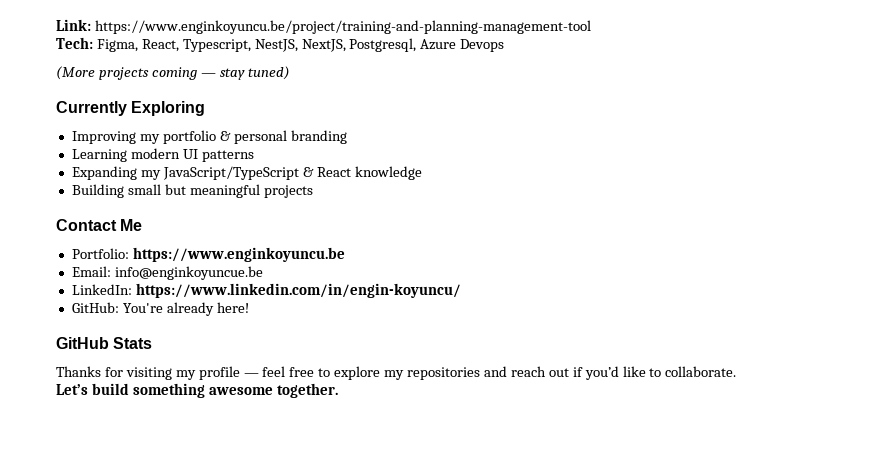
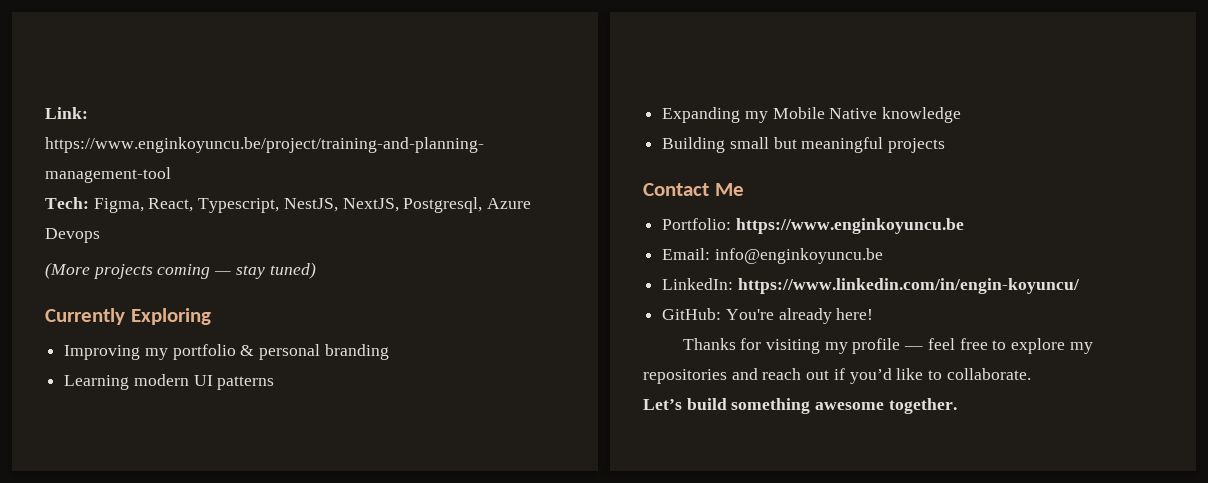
- Expanding my JavaScript/TypeScript & React knowledge
+ Expanding my Mobile Native knowledge
- Email: info@enginkoyuncue.be
+ Email: info@enginkoyuncu.be
- GitHub Stats

